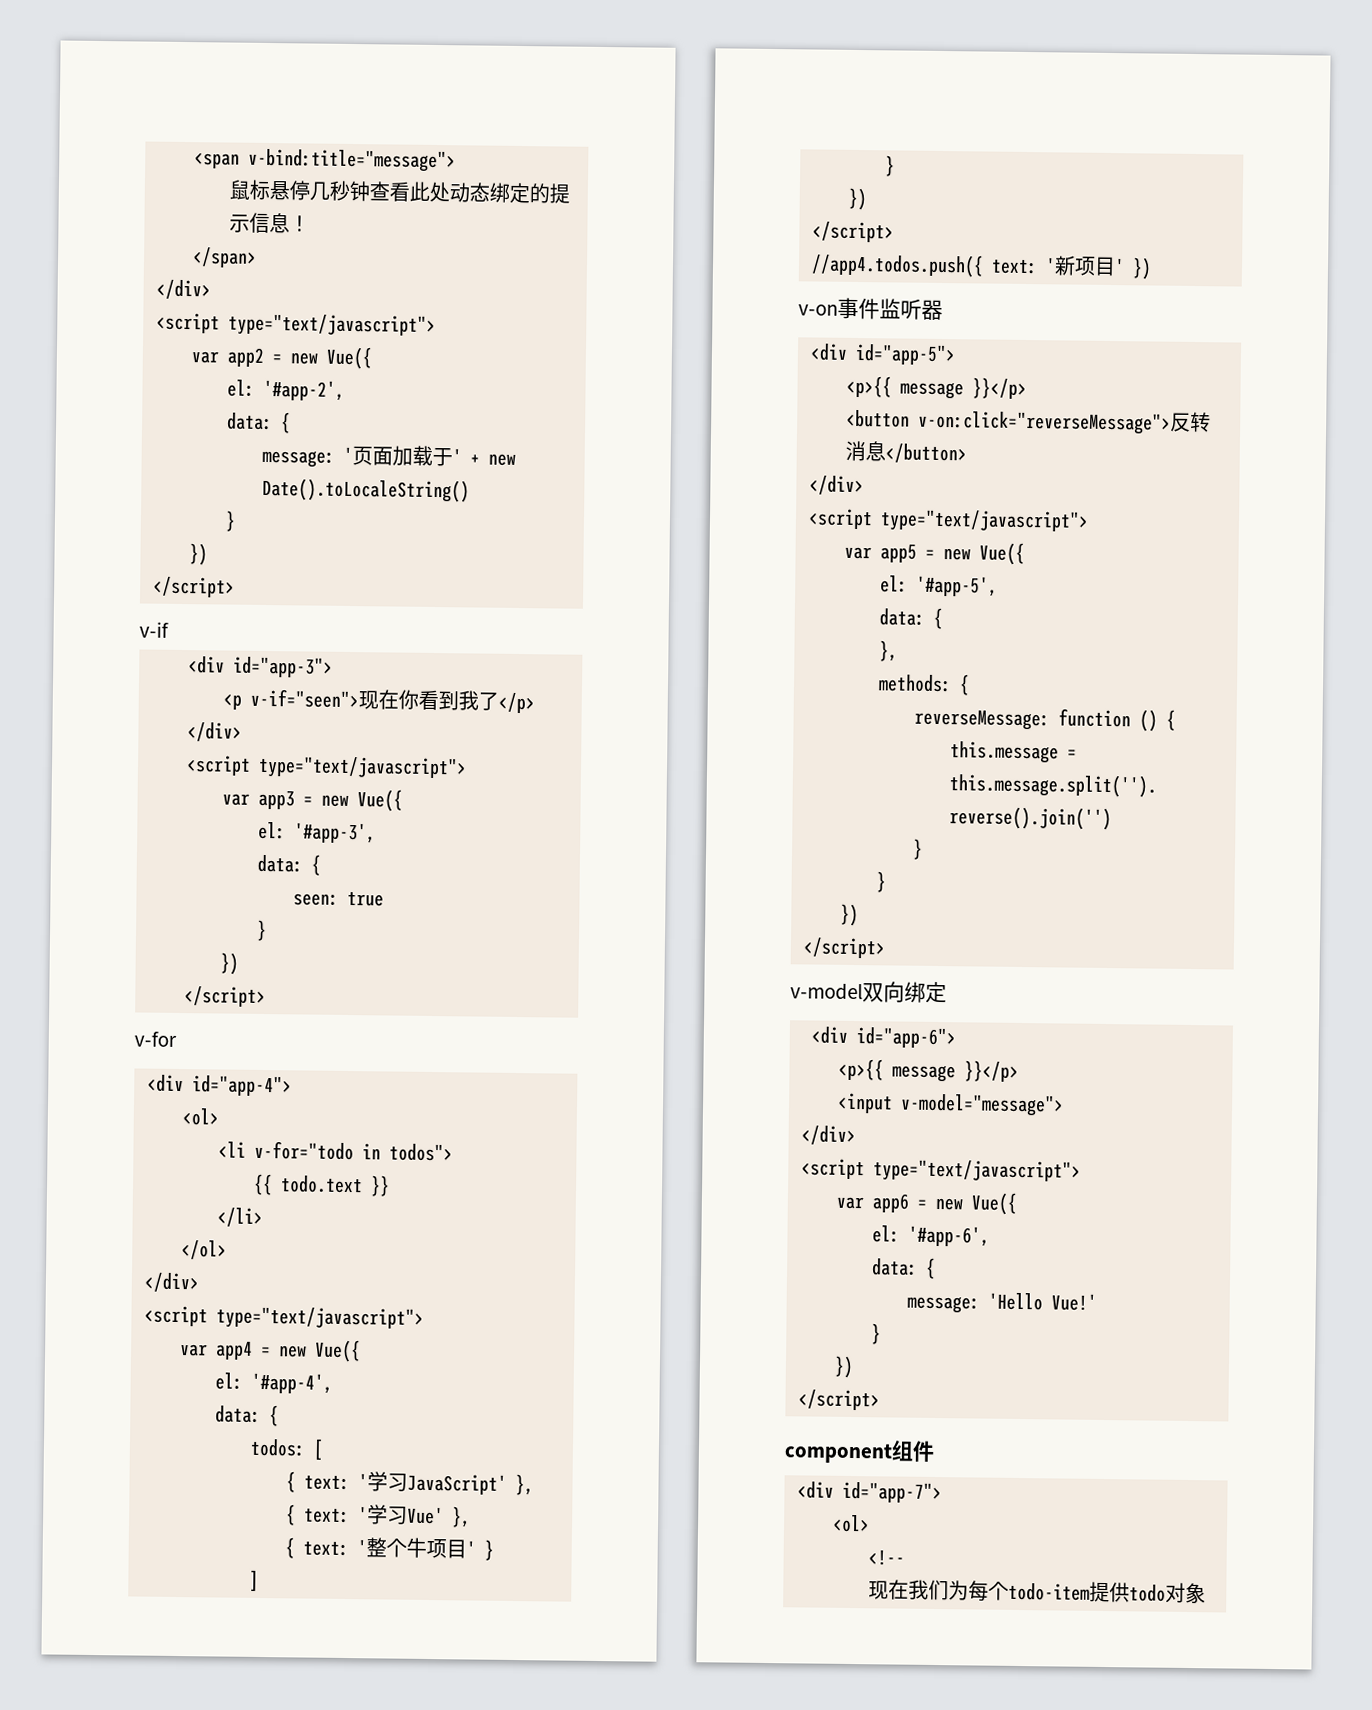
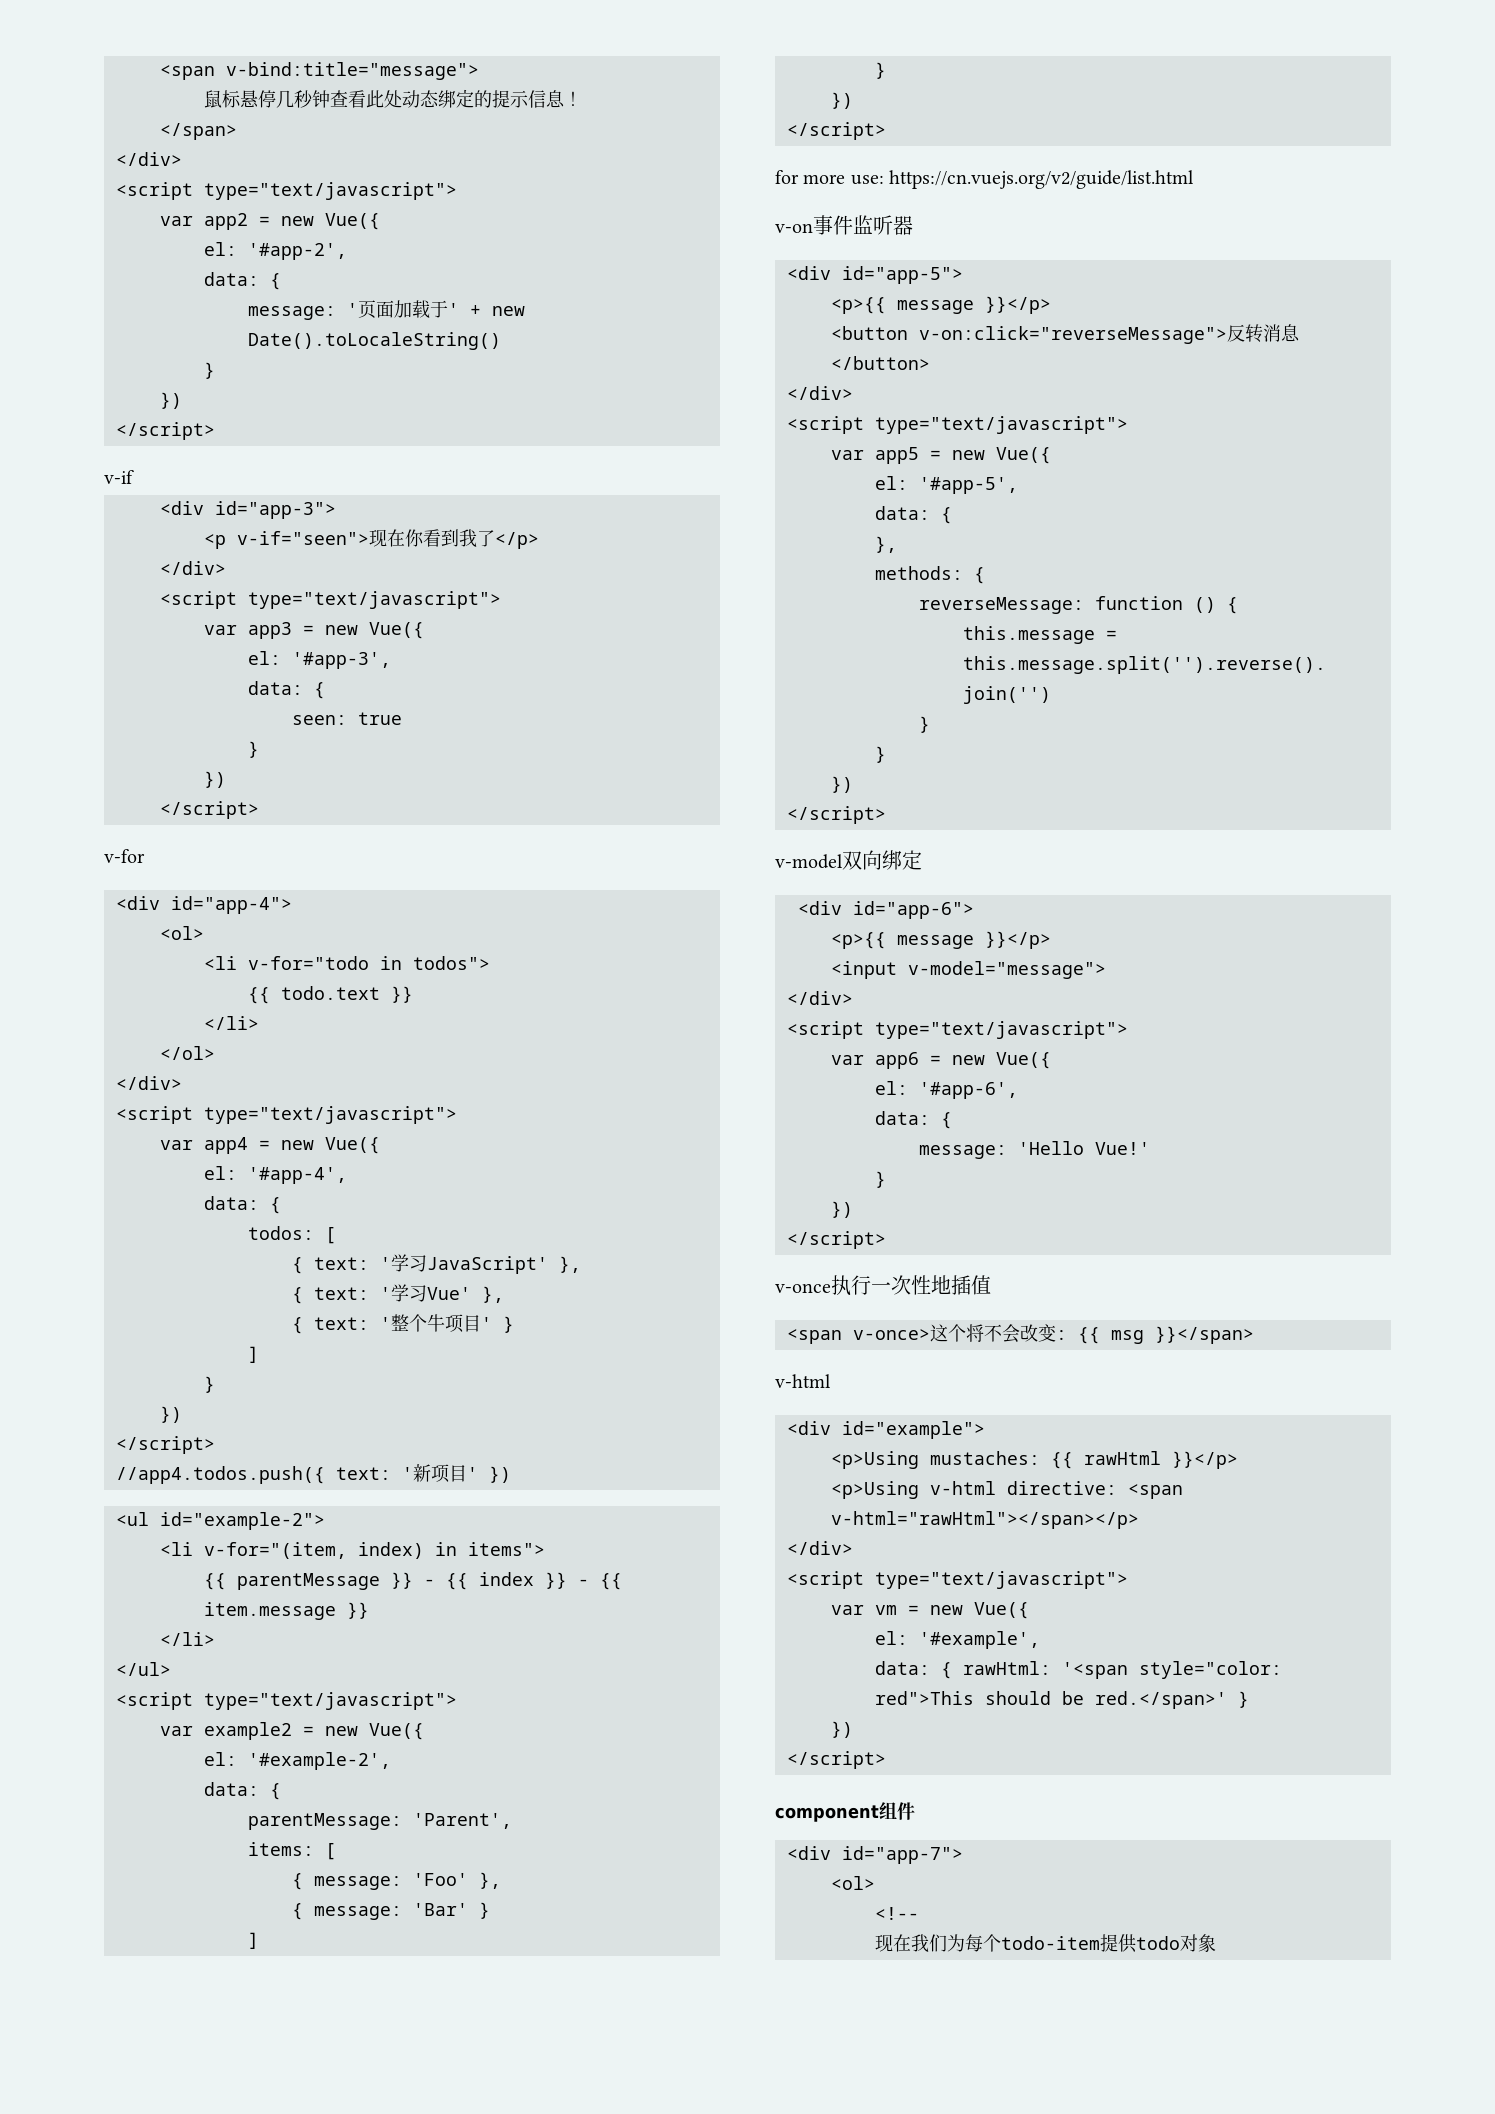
+ <ul id="example-2">
+ <li v-for="(item, index) in items">
+ {{ parentMessage }} - {{ index }} - {{ item.message }}
+ </li>
+ </ul>
+ <script type="text/javascript">
+ var example2 = new Vue({
+ el: '#example-2',
+ data: {
+ parentMessage: 'Parent',
+ items: [
+ { message: 'Foo' },
+ { message: 'Bar' }
+ ]
+ }
+ })
+ </script>
+ for more use: https://cn.vuejs.org/v2/guide/list.html
+ v-once执行一次性地插值
+ <span v-once>这个将不会改变: {{ msg }}</span>
+ v-html
+ <div id="example">
+ <p>Using mustaches: {{ rawHtml }}</p>
+ <p>Using v-html directive: <span v-html="rawHtml"></span></p>
+ </div>
+ <script type="text/javascript">
+ var vm = new Vue({
+ el: '#example',
+ data: { rawHtml: '<span style="color: red">This should be red.</span>' }
+ })
+ </script>

